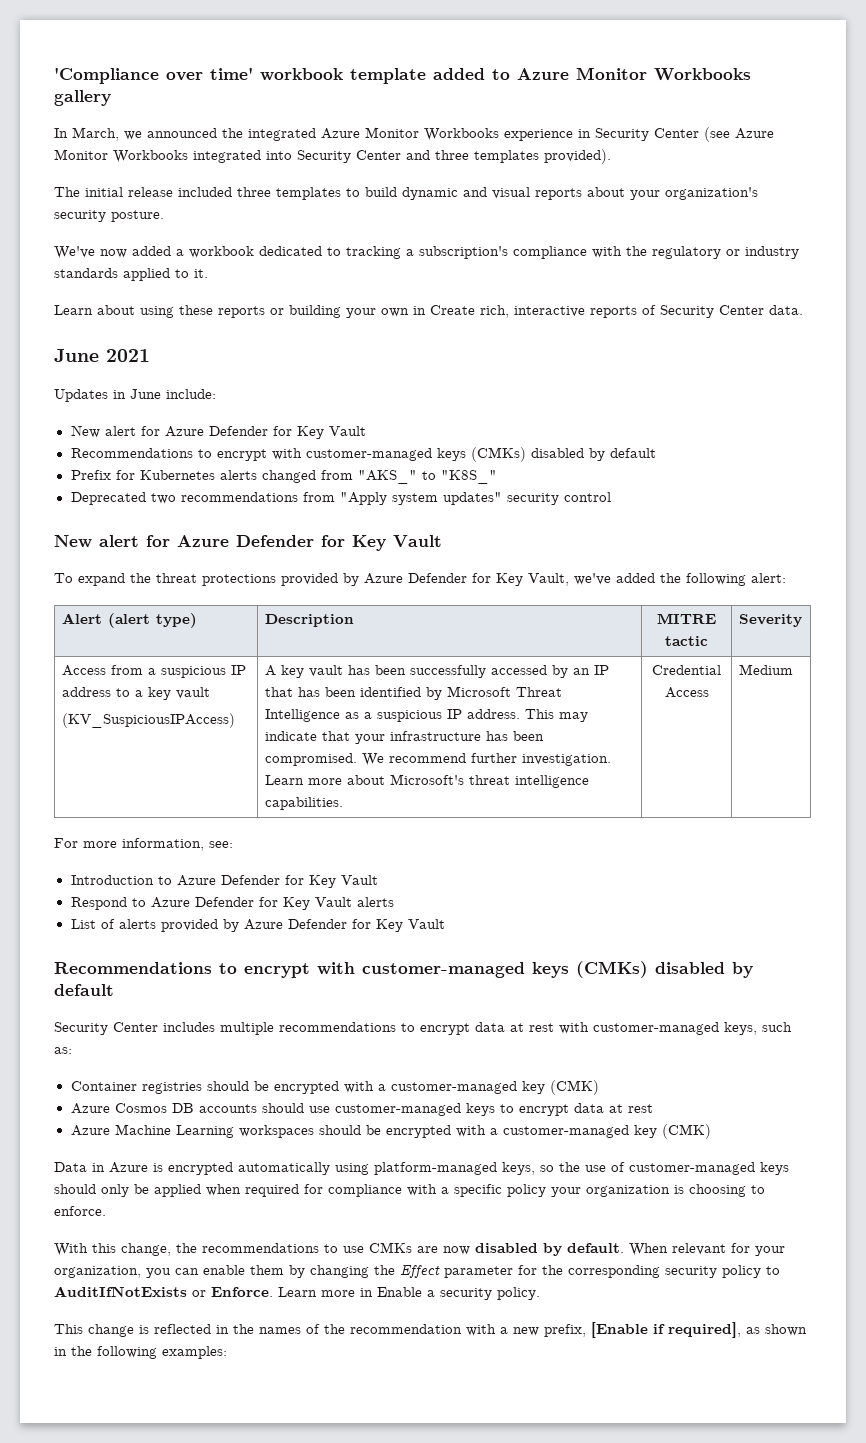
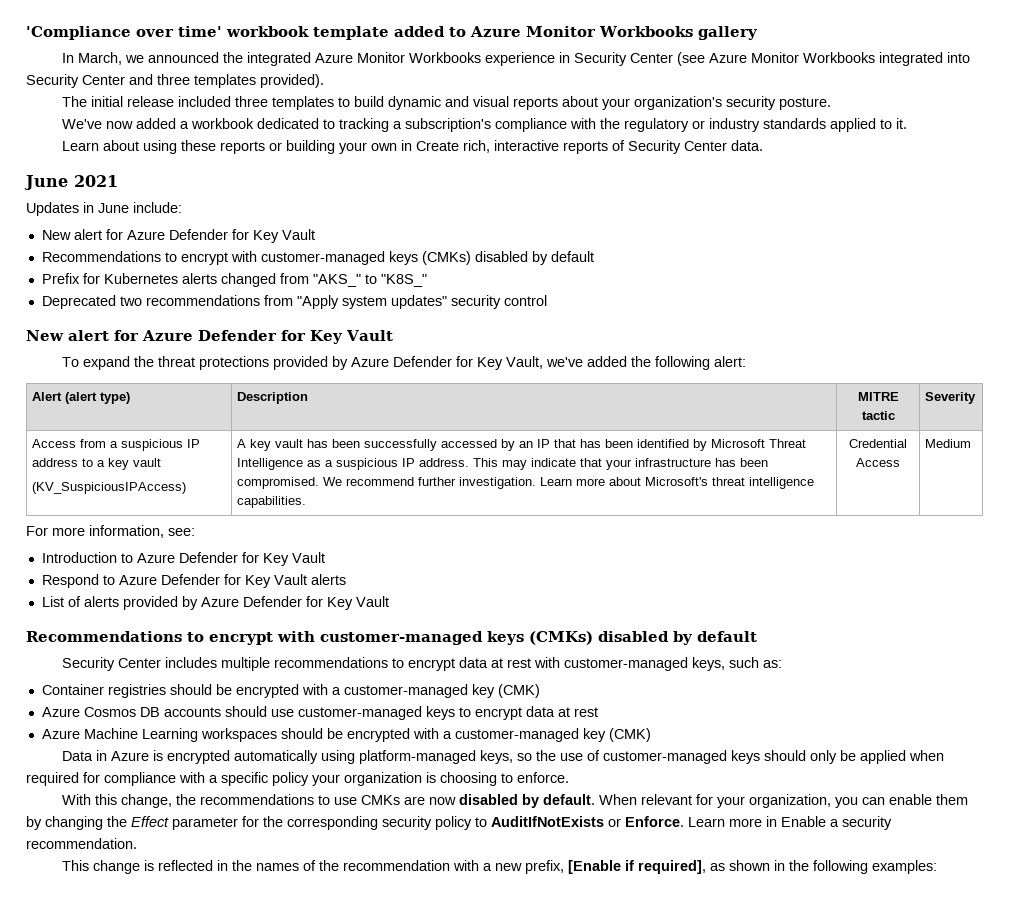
- Learn more in Enable a security policy.
+ Learn more in Enable a security recommendation.

